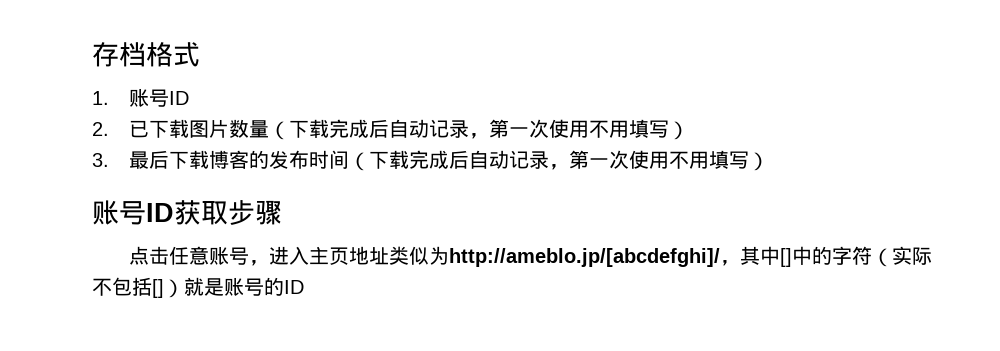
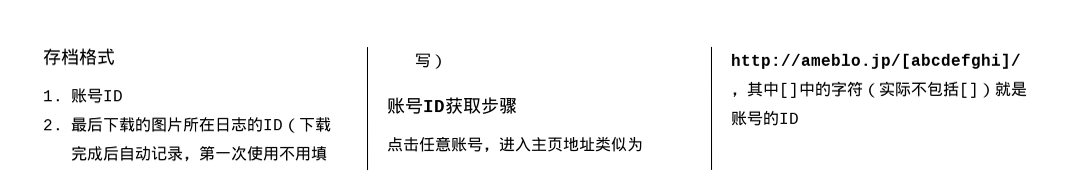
- 2.已下载图片数量（下载完成后自动记录，第一次使用不用填写）
- 3.最后下载博客的发布时间（下载完成后自动记录，第一次使用不用填写）
+ 2.最后下载的图片所在日志的ID（下载完成后自动记录，第一次使用不用填写）

